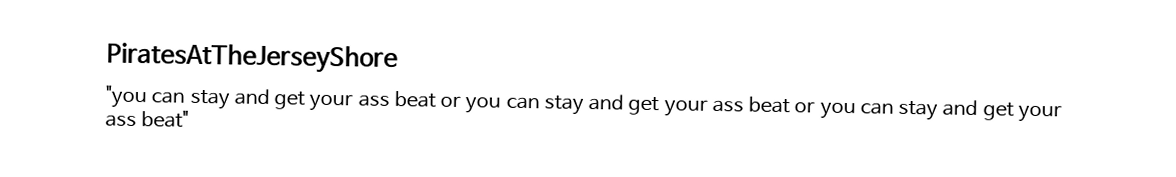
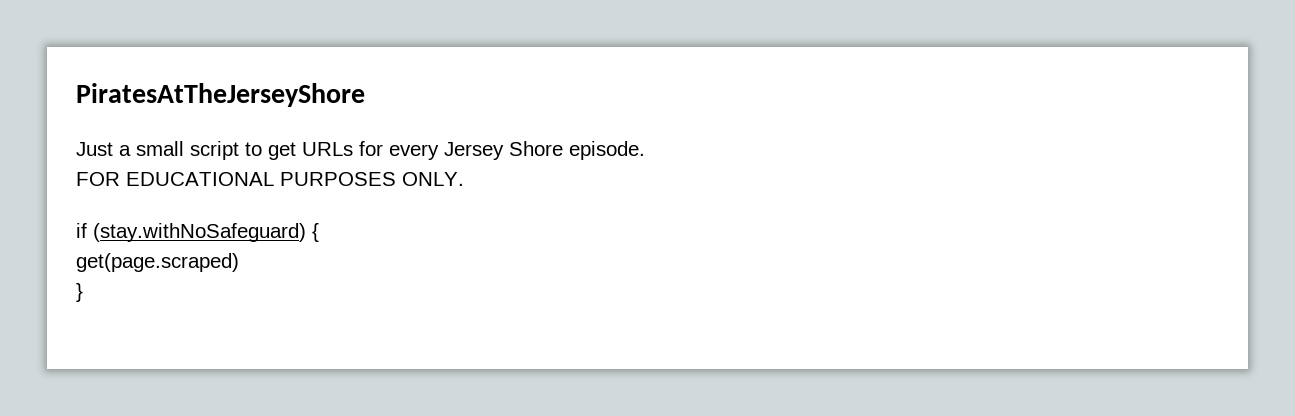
- "you can stay and get your ass beat or you can stay and get your ass beat or you can stay and get your ass beat"
+ Just a small script to get URLs for every Jersey Shore episode.
+ FOR EDUCATIONAL PURPOSES ONLY.
+ if (stay.withNoSafeguard) {
+ get(page.scraped)
+ }

